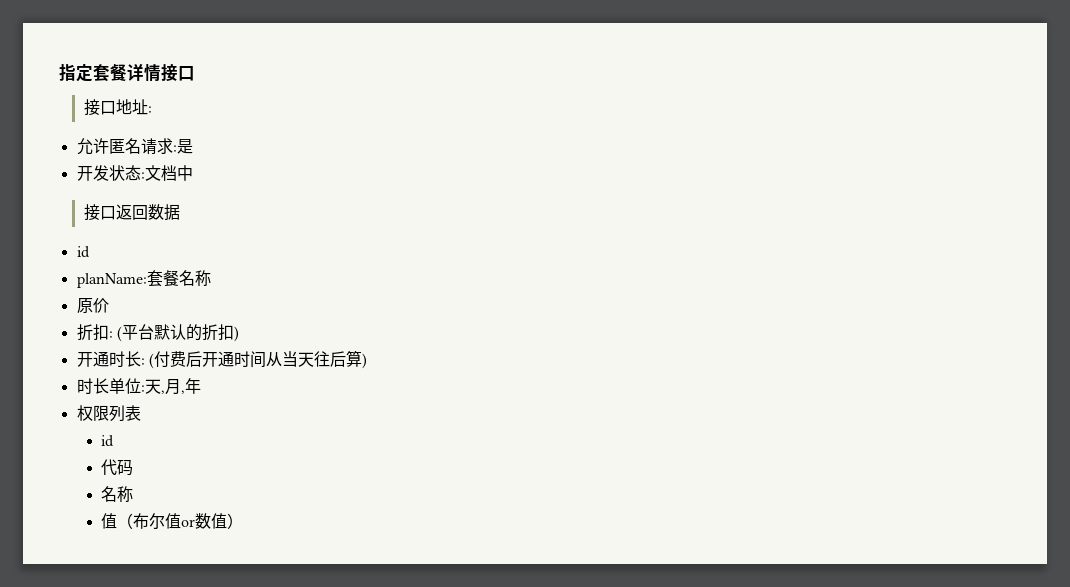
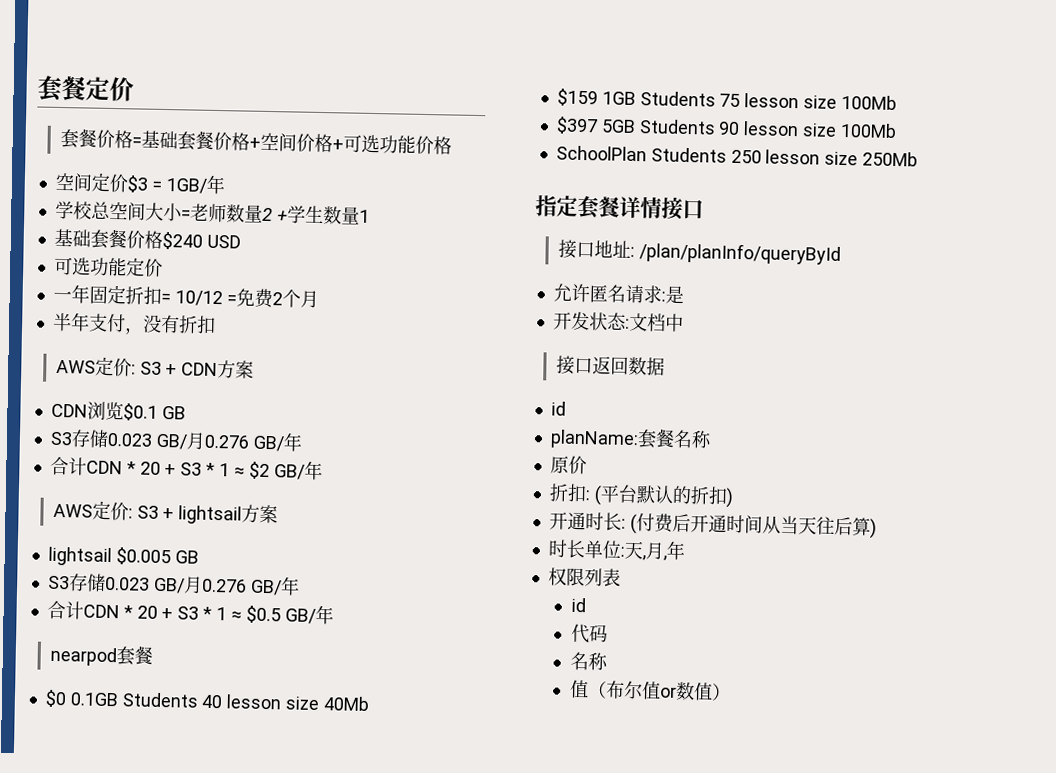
+ 套餐定价
+ 套餐价格=基础套餐价格+空间价格+可选功能价格
+ 空间定价$3 = 1GB/年
+ 学校总空间大小=老师数量2 +学生数量1
+ 基础套餐价格$240 USD
+ 可选功能定价
+ 一年固定折扣= 10/12 =免费2个月
+ 半年支付，没有折扣
+ AWS定价: S3 + CDN方案
+ CDN浏览$0.1 GB
+ S3存储0.023 GB/月0.276 GB/年
+ 合计CDN * 20 + S3 * 1 ≈ $2 GB/年
+ AWS定价: S3 + lightsail方案
+ lightsail $0.005 GB
+ S3存储0.023 GB/月0.276 GB/年
+ 合计CDN * 20 + S3 * 1 ≈ $0.5 GB/年
+ nearpod套餐
+ $0 0.1GB Students 40 lesson size 40Mb
+ $159 1GB Students 75 lesson size 100Mb
+ $397 5GB Students 90 lesson size 100Mb
+ SchoolPlan Students 250 lesson size 250Mb
- 接口地址:
+ 接口地址: /plan/planInfo/queryById

